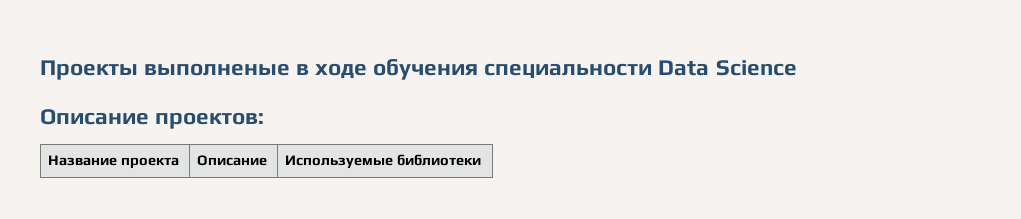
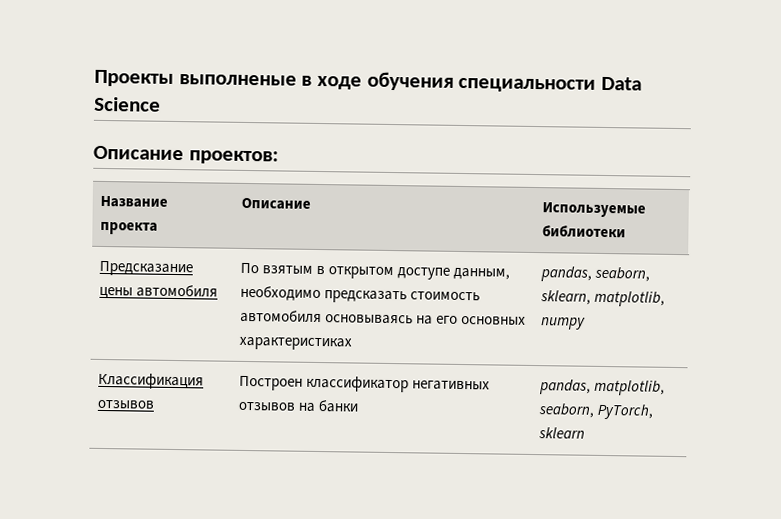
+ Предсказание цены автомобиля | По взятым в открытом доступе данным, необходимо предсказать стоимость автомобиля основываясь на его основных характеристиках | pandas, seaborn, sklearn, matplotlib, numpy
+ Классификация отзывов | Построен классификатор негативных отзывов на банки | pandas, matplotlib, seaborn, PyTorch, sklearn

